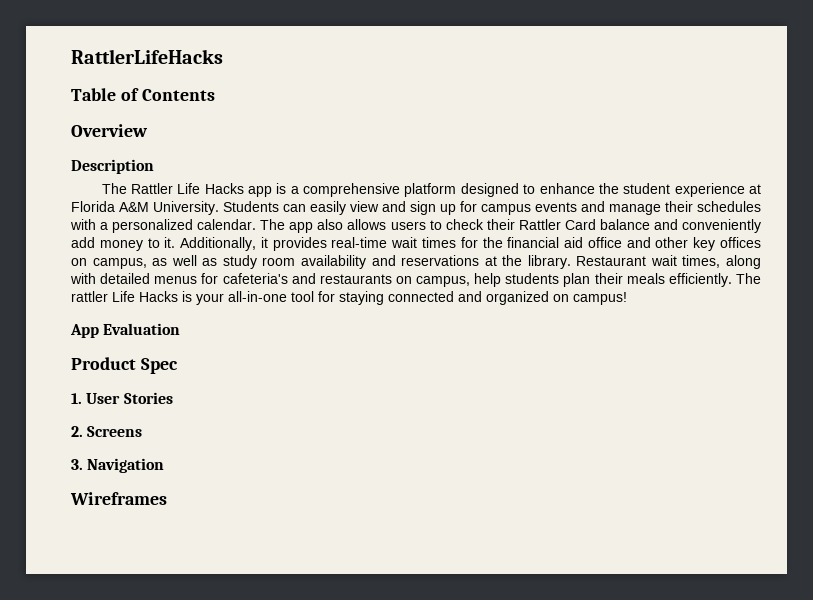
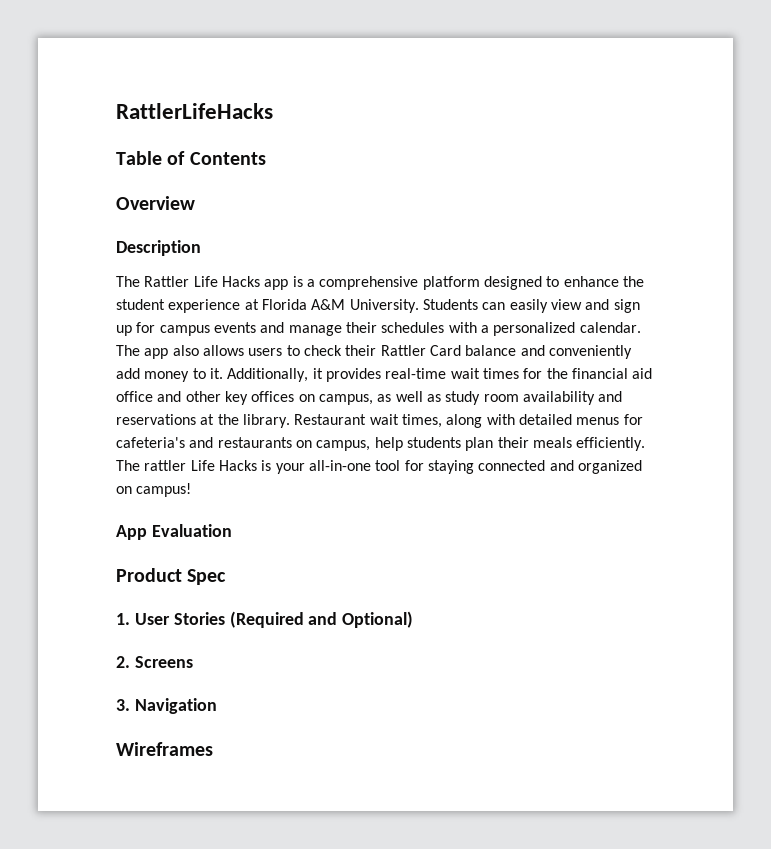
- 1. User Stories
+ 1. User Stories (Required and Optional)

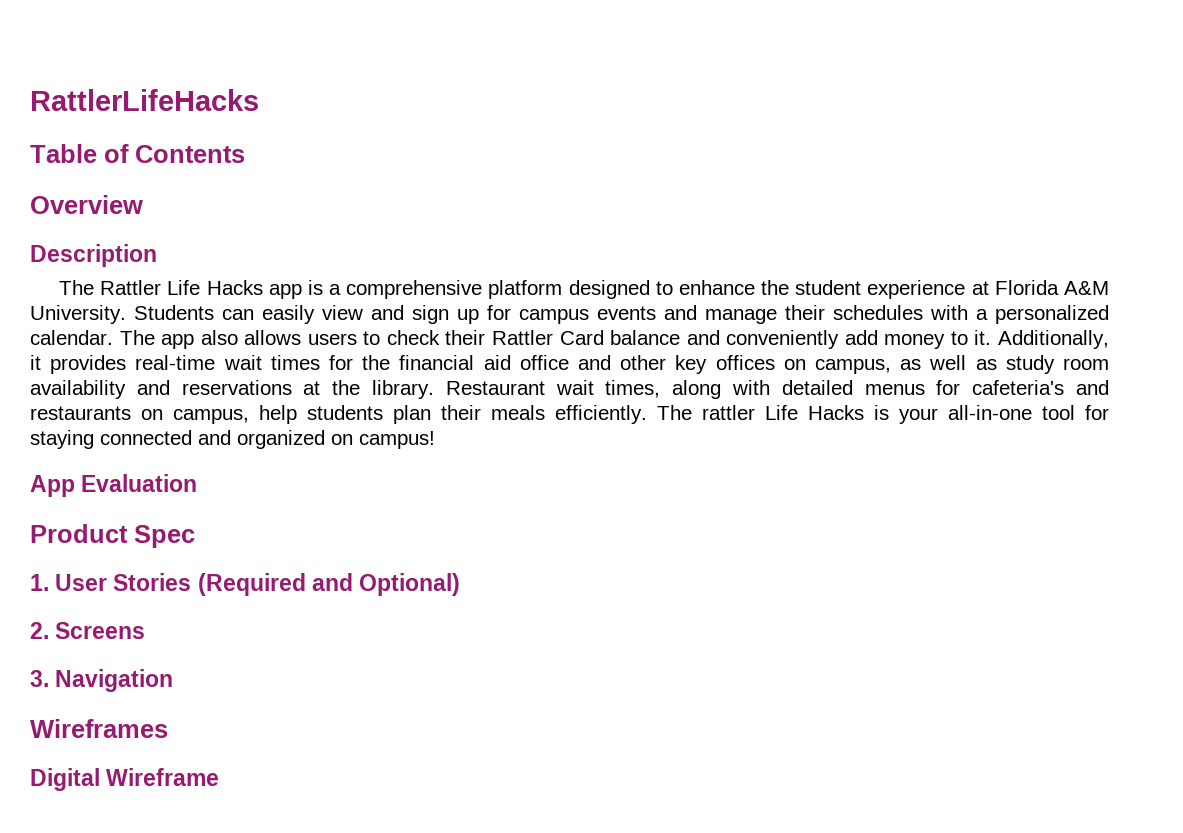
+ Digital Wireframe

